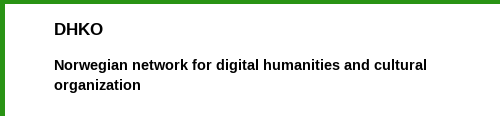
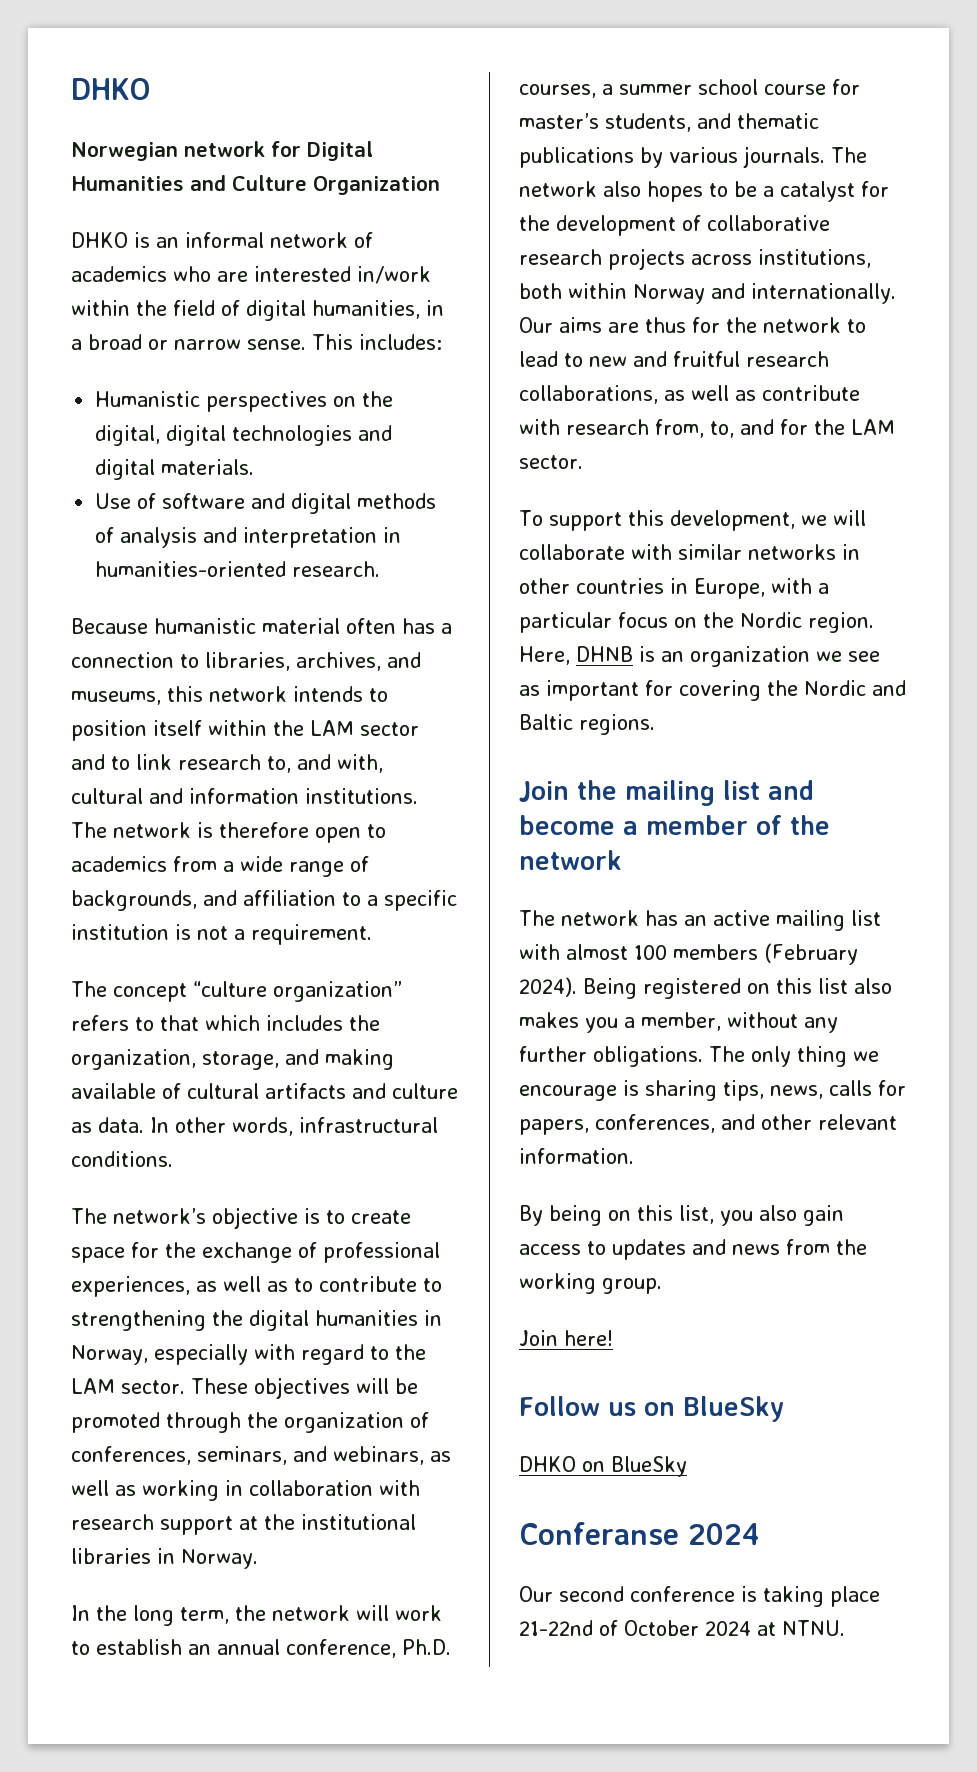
- Norwegian network for digital humanities and cultural organization
+ Norwegian network for Digital Humanities and Culture Organization
+ DHKO is an informal network of academics who are interested in/work within the field of digital humanities, in a broad or narrow sense. This includes:
+ Humanistic perspectives on the digital, digital technologies and digital materials.
+ Use of software and digital methods of analysis and interpretation in humanities-oriented research.
+ Because humanistic material often has a connection to libraries, archives, and museums, this network intends to position itself within the LAM sector and to link research to, and with, cultural and information institutions. The network is therefore open to academics from a wide range of backgrounds, and affiliation to a specific institution is not a requirement.
+ The concept “culture organization” refers to that which includes the organization, storage, and making available of cultural artifacts and culture as data. In other words, infrastructural conditions.
+ The network’s objective is to create space for the exchange of professional experiences, as well as to contribute to strengthening the digital humanities in Norway, especially with regard to the LAM sector. These objectives will be promoted through the organization of conferences, seminars, and webinars, as well as working in collaboration with research support at the institutional libraries in Norway.
+ In the long term, the network will work to establish an annual conference, Ph.D. courses, a summer school course for master’s students, and thematic publications by various journals. The network also hopes to be a catalyst for the development of collaborative research projects across institutions, both within Norway and internationally. Our aims are thus for the network to lead to new and fruitful research collaborations, as well as contribute with research from, to, and for the LAM sector.
+ To support this development, we will collaborate with similar networks in other countries in Europe, with a particular focus on the Nordic region. Here, DHNB is an organization we see as important for covering the Nordic and Baltic regions.
+ Join the mailing list and become a member of the network
+ The network has an active mailing list with almost 100 members (February 2024). Being registered on this list also makes you a member, without any further obligations. The only thing we encourage is sharing tips, news, calls for papers, conferences, and other relevant information.
+ By being on this list, you also gain access to updates and news from the working group.
+ Join here!
+ Follow us on BlueSky
+ DHKO on BlueSky
+ Conferanse 2024
+ Our second conference is taking place 21-22nd of October 2024 at NTNU.

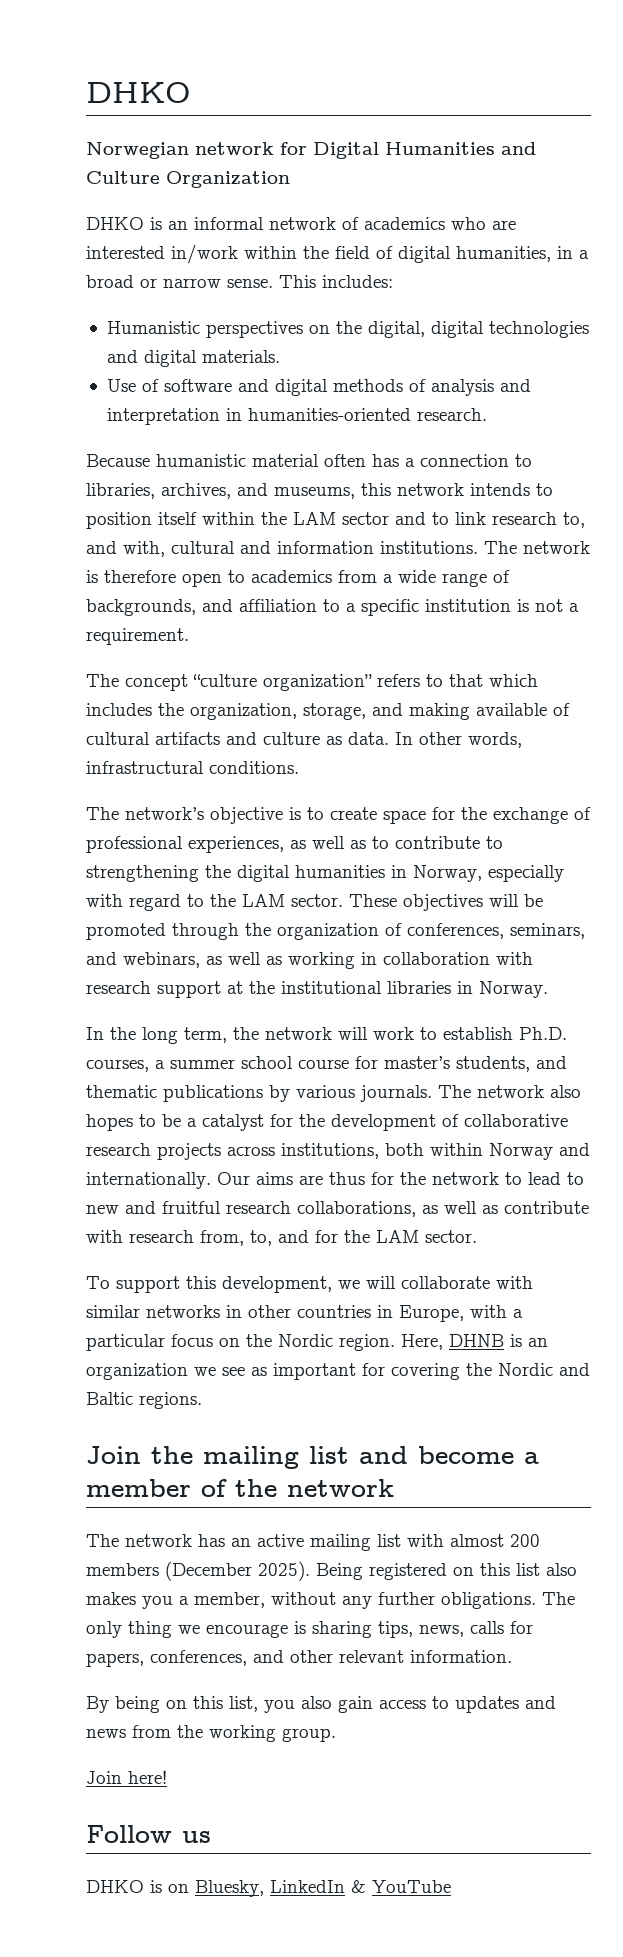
- In the long term, the network will work to establish an annual conference, Ph.D. courses, a summer school course for master’s students, and thematic publications by various journals.
+ In the long term, the network will work to establish Ph.D. courses, a summer school course for master’s students, and thematic publications by various journals.
- The network has an active mailing list with almost 100 members (February 2024).
+ The network has an active mailing list with almost 200 members (December 2025).
- Follow us on BlueSky
- DHKO on BlueSky
- Conferanse 2024
- Our second conference is taking place 21-22nd of October 2024 at NTNU.
+ Follow us
+ DHKO is on Bluesky, LinkedIn & YouTube

